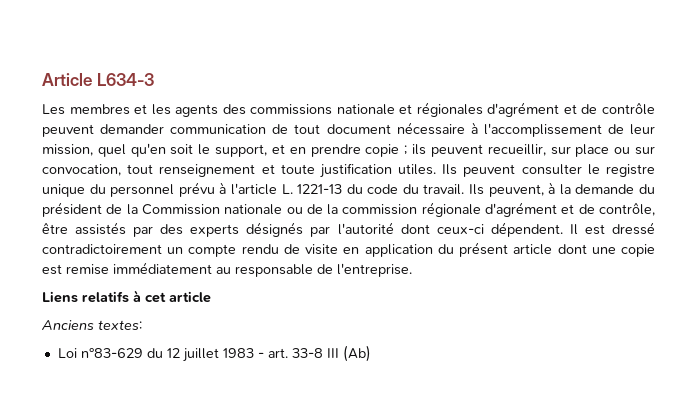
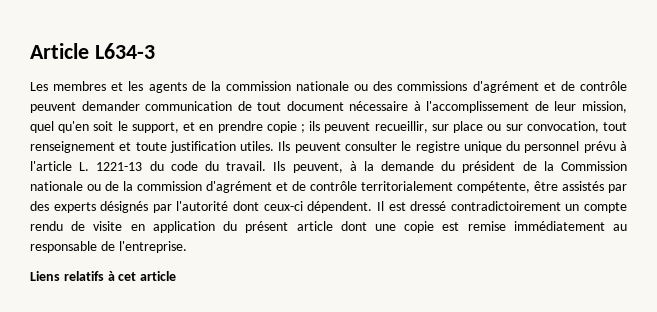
- Les membres et les agents des commissions nationale et régionales d'agrément et de contrôle peuvent demander communication de tout document nécessaire à l'accomplissement de leur mission, quel qu'en soit le support, et en prendre copie ; ils peuvent recueillir, sur place ou sur convocation, tout renseignement et toute justification utiles.
+ Les membres et les agents de la commission nationale ou des commissions d'agrément et de contrôle peuvent demander communication de tout document nécessaire à l'accomplissement de leur mission, quel qu'en soit le support, et en prendre copie ; ils peuvent recueillir, sur place ou sur convocation, tout renseignement et toute justification utiles.
- Ils peuvent, à la demande du président de la Commission nationale ou de la commission régionale d'agrément et de contrôle, être assistés par des experts désignés par l'autorité dont ceux-ci dépendent.
+ Ils peuvent, à la demande du président de la Commission nationale ou de la commission d'agrément et de contrôle territorialement compétente, être assistés par des experts désignés par l'autorité dont ceux-ci dépendent.
- Anciens textes:
- Loi n°83-629 du 12 juillet 1983 - art. 33-8 III (Ab)

